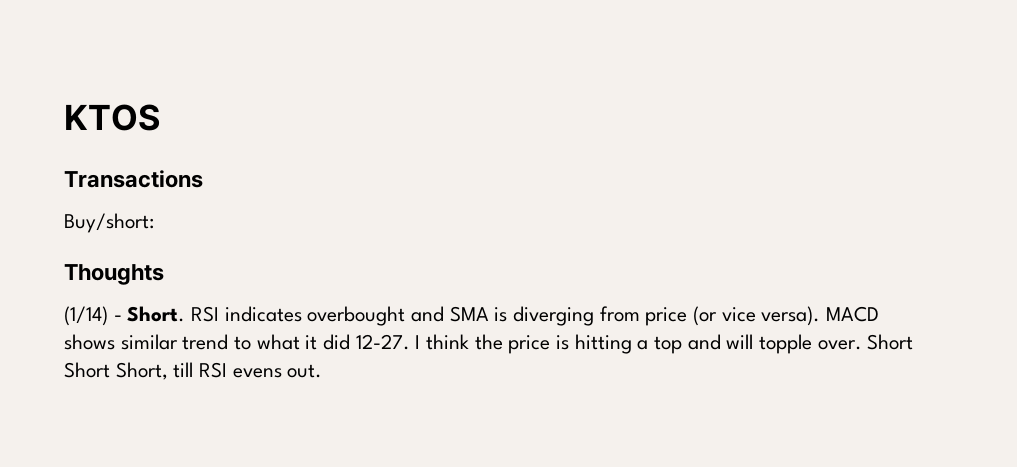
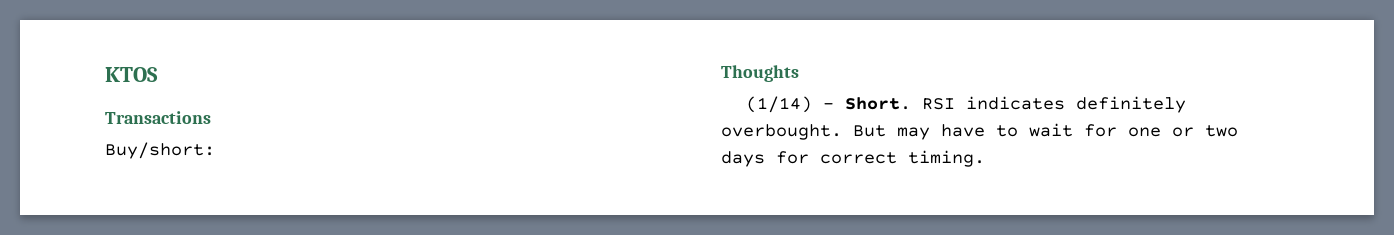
- RSI indicates overbought and SMA is diverging from price (or vice versa). MACD shows similar trend to what it did 12-27. I think the price is hitting a top and will topple over. Short Short Short, till RSI evens out.
+ RSI indicates definitely overbought. But may have to wait for one or two days for correct timing.

